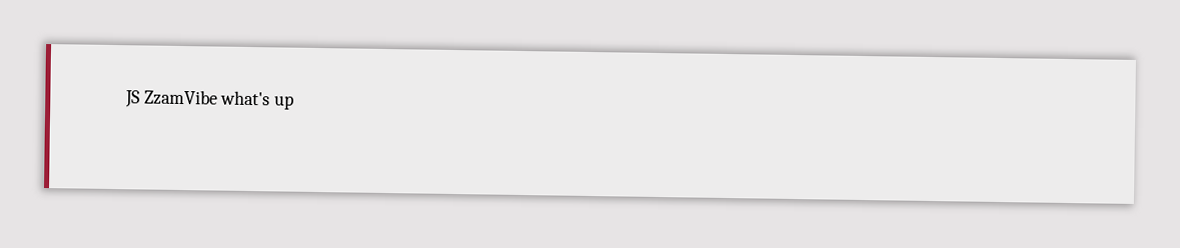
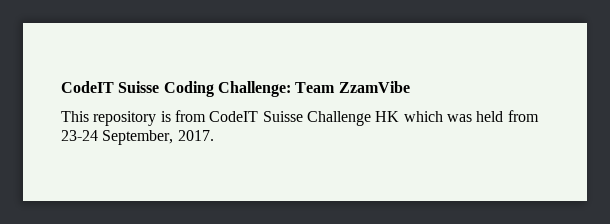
- JS ZzamVibe what's up
+ CodeIT Suisse Coding Challenge: Team ZzamVibe
+ This repository is from CodeIT Suisse Challenge HK which was held from 23-24 September, 2017.

